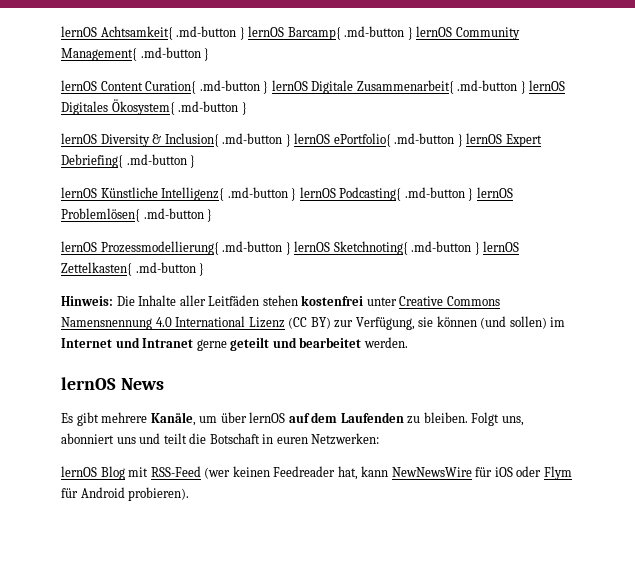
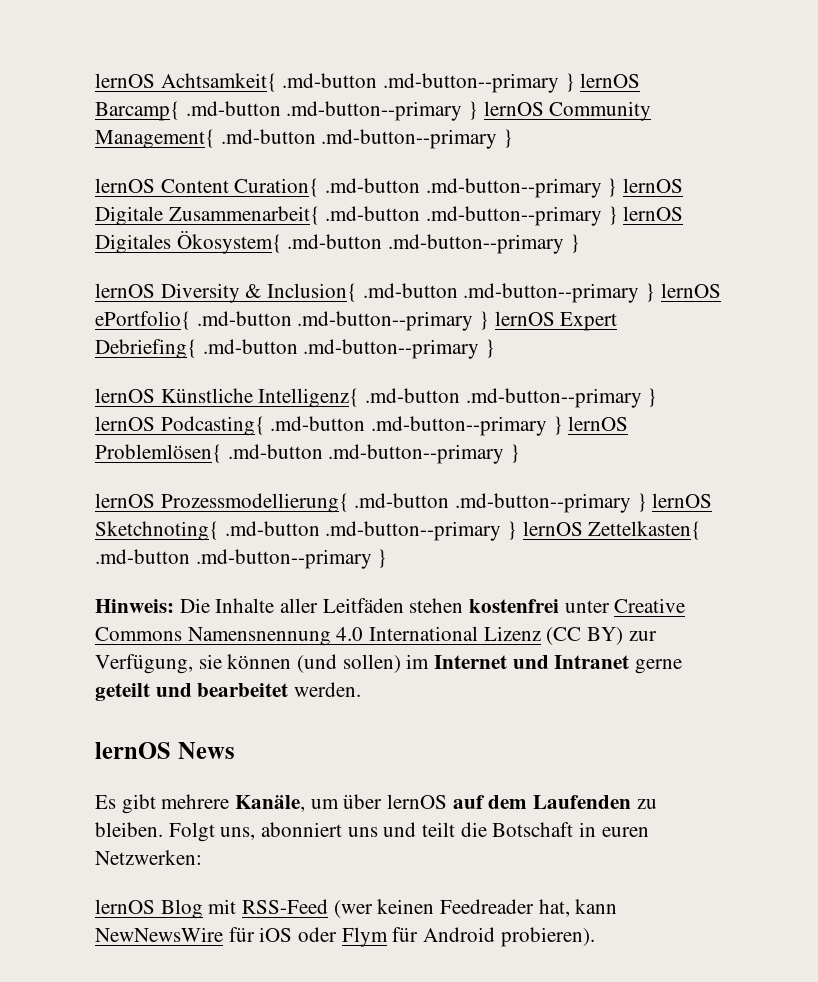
- lernOS Achtsamkeit{ .md-button } lernOS Barcamp{ .md-button } lernOS Community Management{ .md-button }
+ lernOS Achtsamkeit{ .md-button .md-button--primary } lernOS Barcamp{ .md-button .md-button--primary } lernOS Community Management{ .md-button .md-button--primary }
- lernOS Content Curation{ .md-button } lernOS Digitale Zusammenarbeit{ .md-button } lernOS Digitales Ökosystem{ .md-button }
+ lernOS Content Curation{ .md-button .md-button--primary } lernOS Digitale Zusammenarbeit{ .md-button .md-button--primary } lernOS Digitales Ökosystem{ .md-button .md-button--primary }
- lernOS Diversity & Inclusion{ .md-button } lernOS ePortfolio{ .md-button } lernOS Expert Debriefing{ .md-button }
+ lernOS Diversity & Inclusion{ .md-button .md-button--primary } lernOS ePortfolio{ .md-button .md-button--primary } lernOS Expert Debriefing{ .md-button .md-button--primary }
- lernOS Künstliche Intelligenz{ .md-button } lernOS Podcasting{ .md-button } lernOS Problemlösen{ .md-button }
+ lernOS Künstliche Intelligenz{ .md-button .md-button--primary } lernOS Podcasting{ .md-button .md-button--primary } lernOS Problemlösen{ .md-button .md-button--primary }
- lernOS Prozessmodellierung{ .md-button } lernOS Sketchnoting{ .md-button } lernOS Zettelkasten{ .md-button }
+ lernOS Prozessmodellierung{ .md-button .md-button--primary } lernOS Sketchnoting{ .md-button .md-button--primary } lernOS Zettelkasten{ .md-button .md-button--primary }

